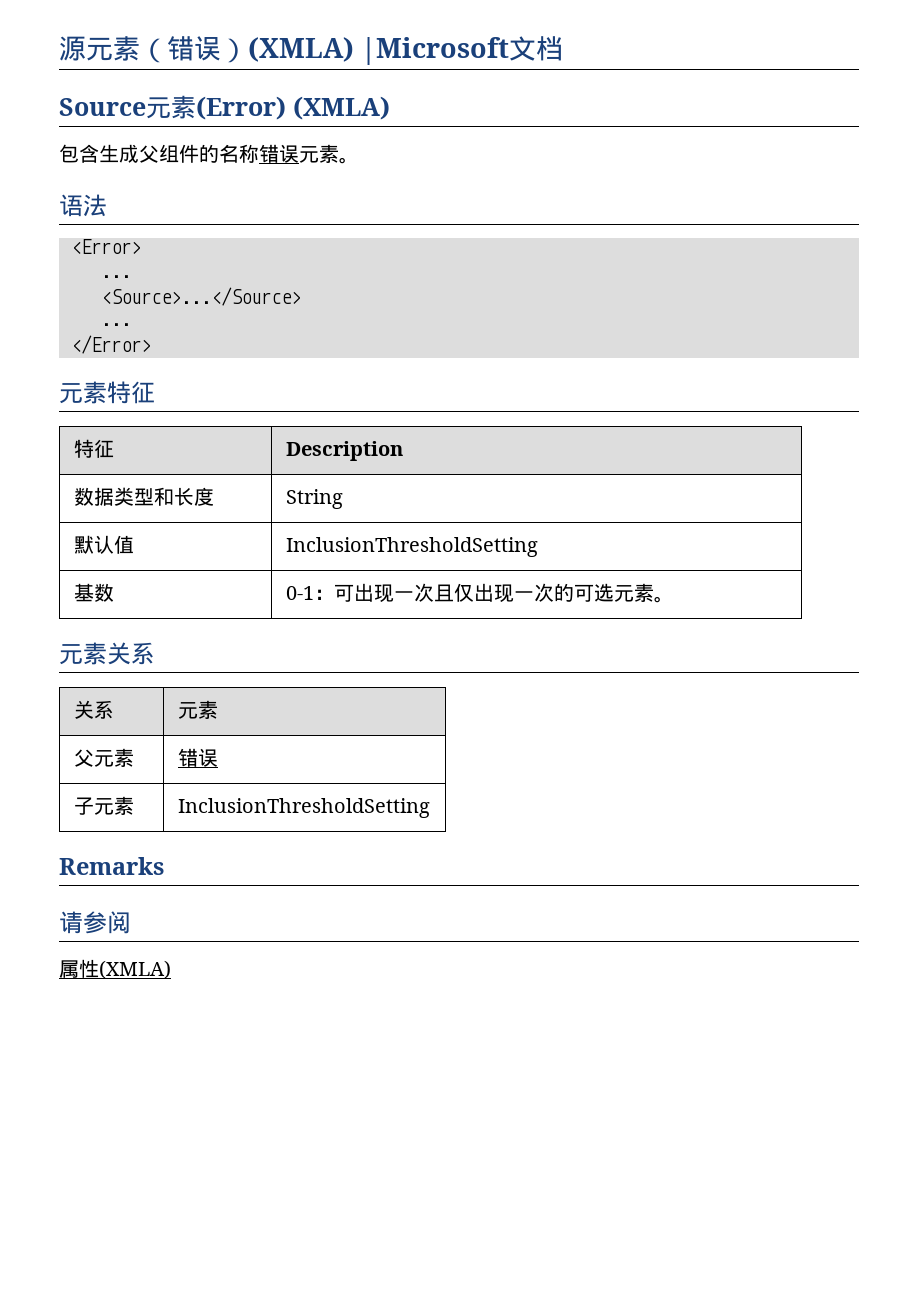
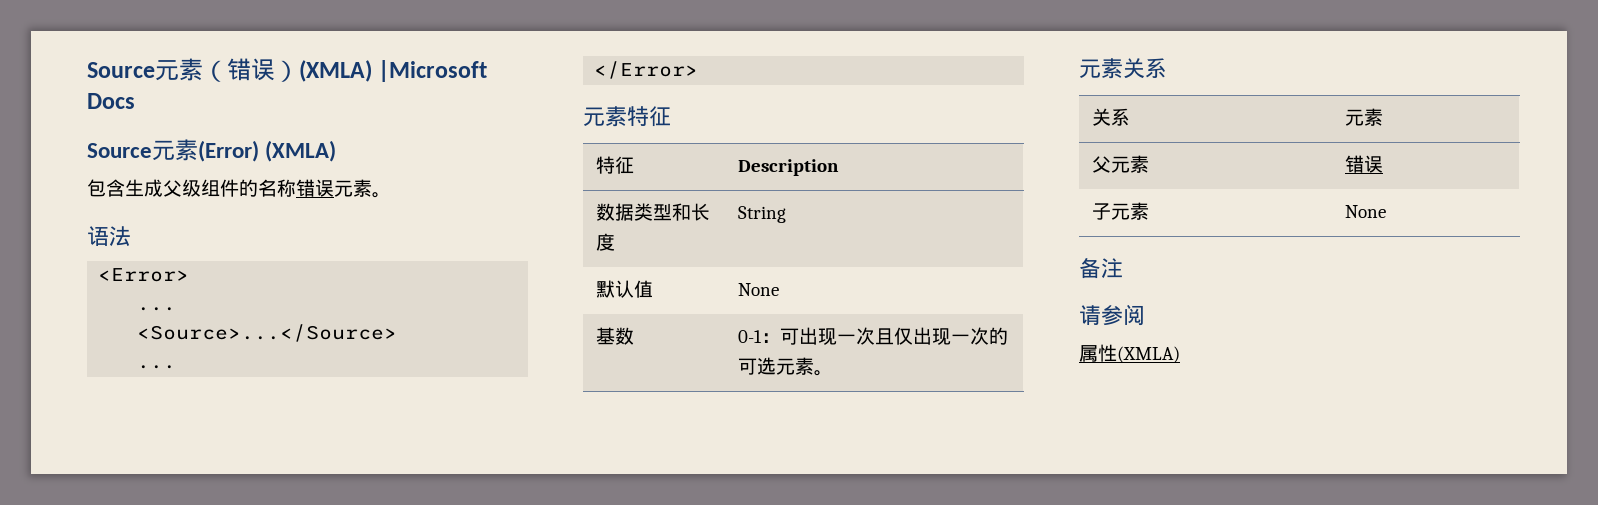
- 源元素（错误）(XMLA) |Microsoft文档
+ Source元素（错误）(XMLA) |Microsoft Docs
- 包含生成父组件的名称错误元素。
+ 包含生成父级组件的名称错误元素。
- 默认值 | InclusionThresholdSetting
+ 默认值 | None
- 子元素 | InclusionThresholdSetting
- Remarks
+ 子元素 | None
+ 备注

